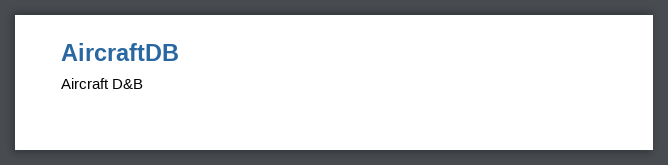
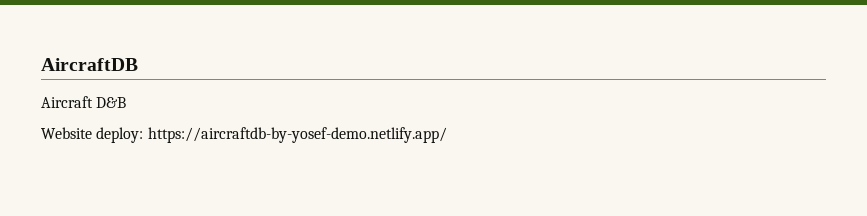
+ Website deploy: https://aircraftdb-by-yosef-demo.netlify.app/

